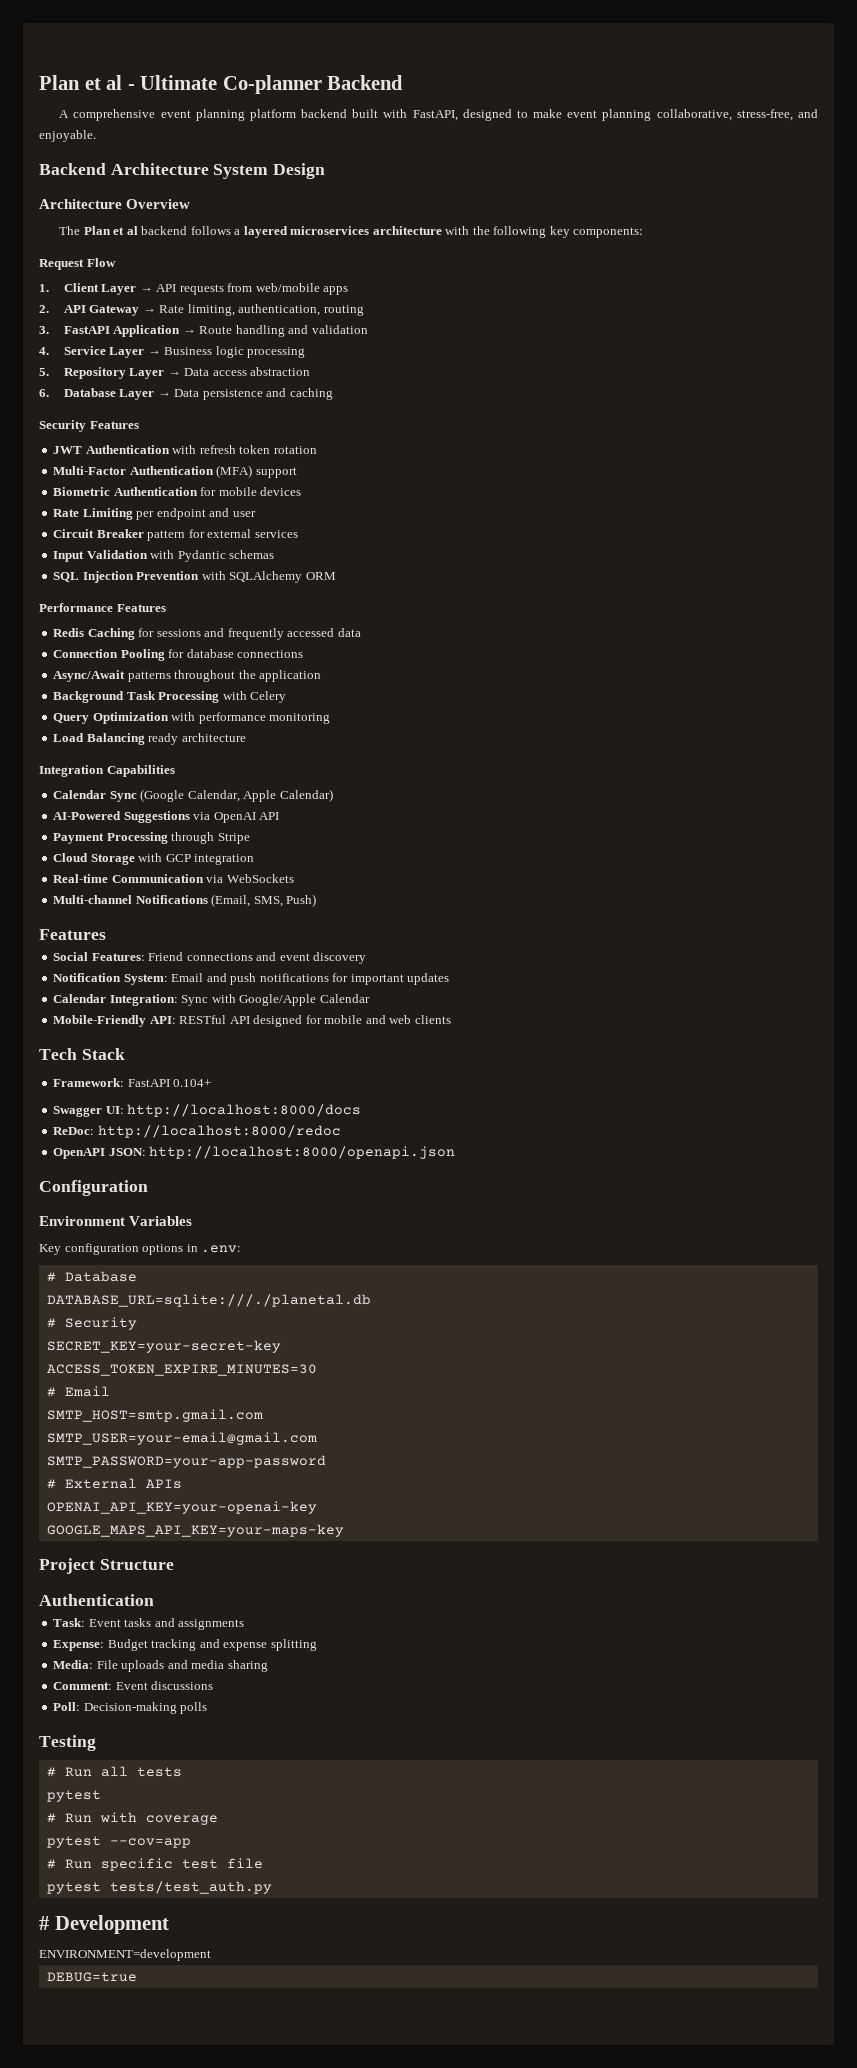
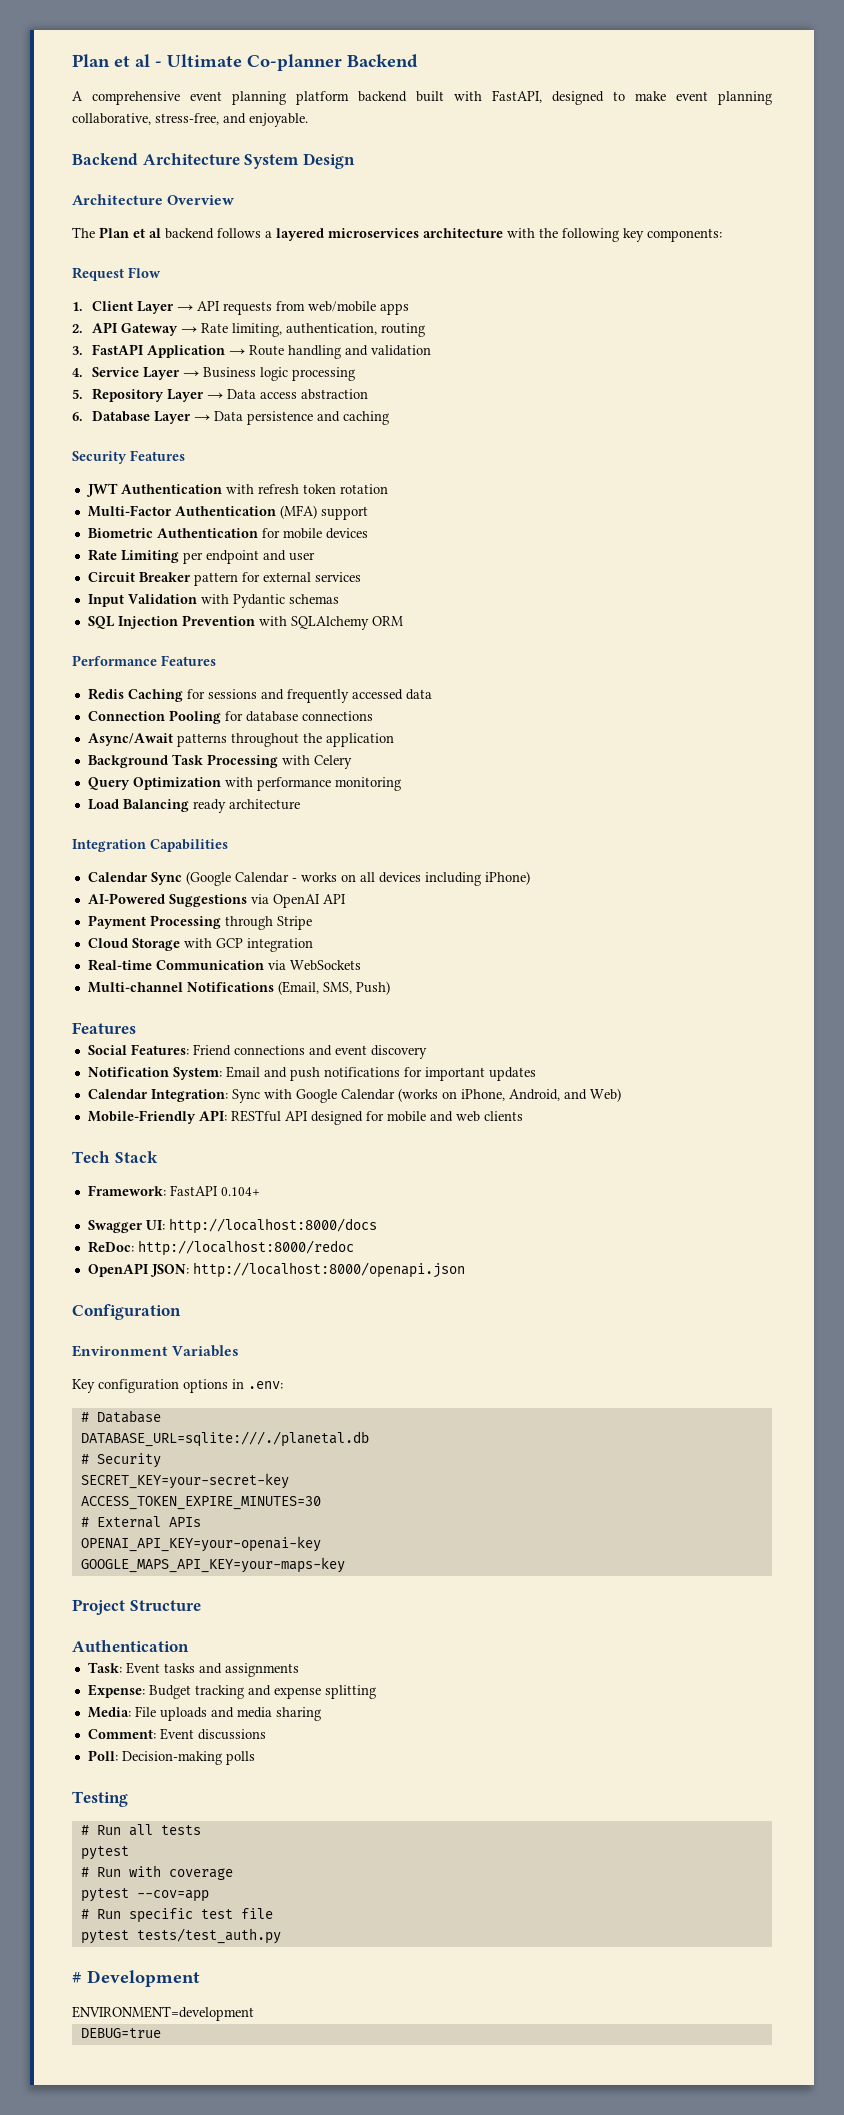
- Calendar Sync (Google Calendar, Apple Calendar)
+ Calendar Sync (Google Calendar - works on all devices including iPhone)
- Calendar Integration: Sync with Google/Apple Calendar
+ Calendar Integration: Sync with Google Calendar (works on iPhone, Android, and Web)
- # Email
- SMTP_HOST=smtp.gmail.com
- SMTP_USER=your-email@gmail.com
- SMTP_PASSWORD=your-app-password

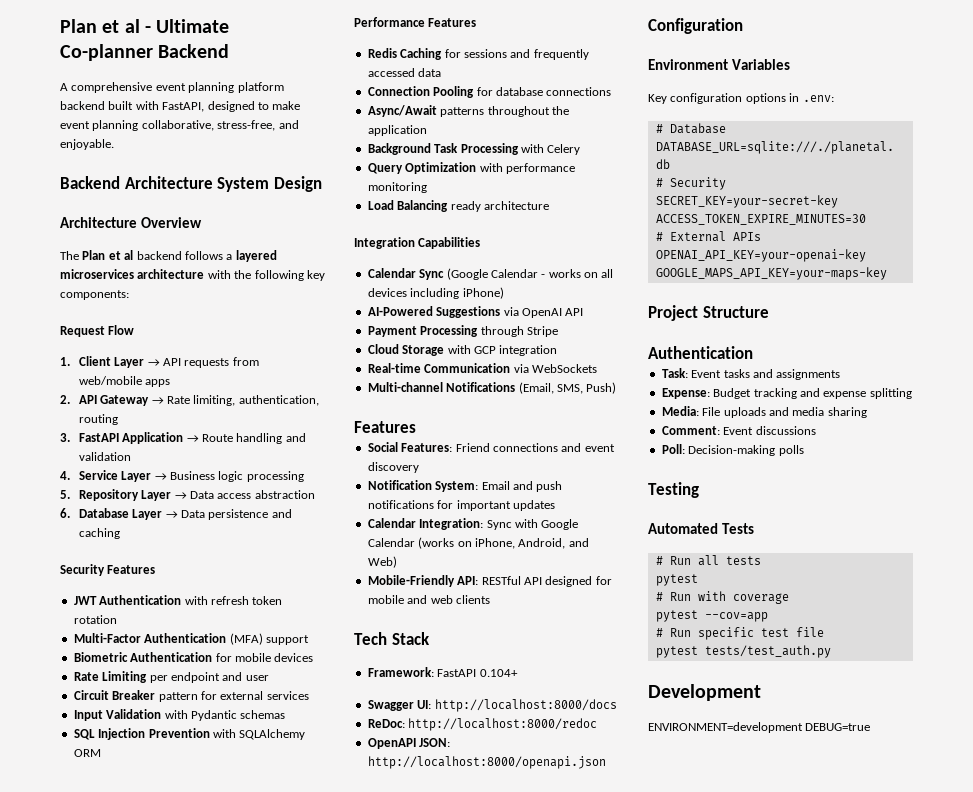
+ Automated Tests
- # Development
+ Development
- ENVIRONMENT=development
- DEBUG=true
+ ENVIRONMENT=development DEBUG=true

